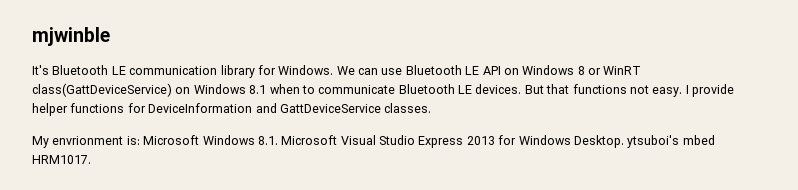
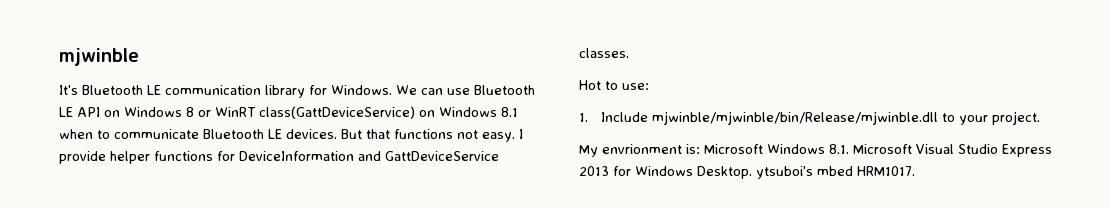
+ Hot to use:
+ 1. Include mjwinble/mjwinble/bin/Release/mjwinble.dll to your project.

